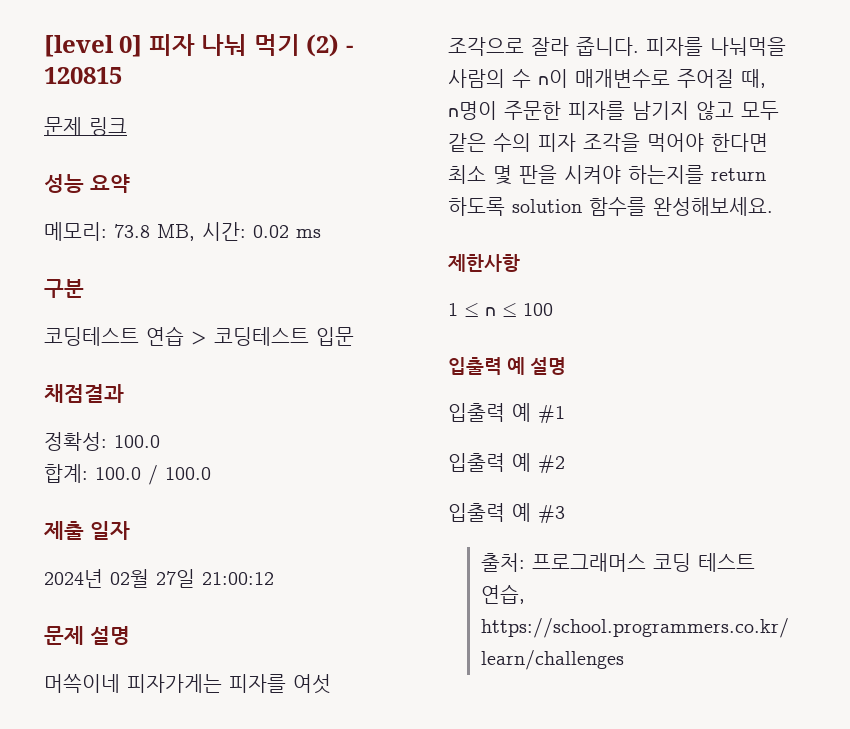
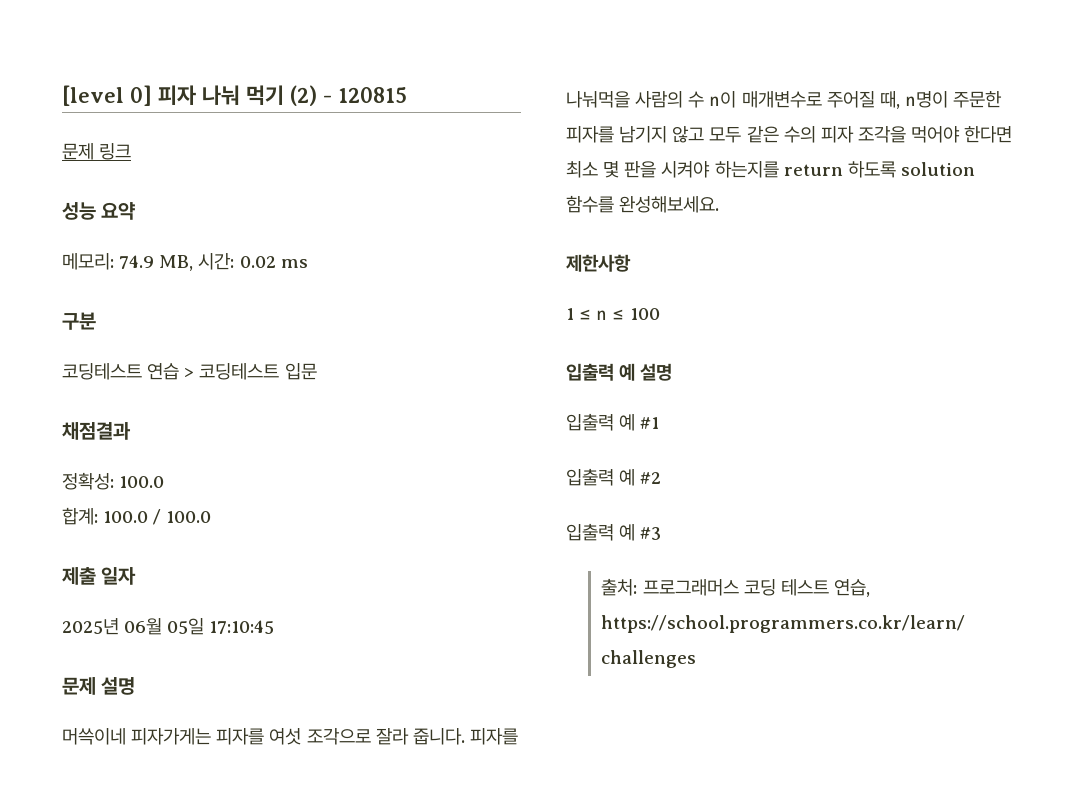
- 메모리: 73.8 MB, 시간: 0.02 ms
+ 메모리: 74.9 MB, 시간: 0.02 ms
- 2024년 02월 27일 21:00:12
+ 2025년 06월 05일 17:10:45

